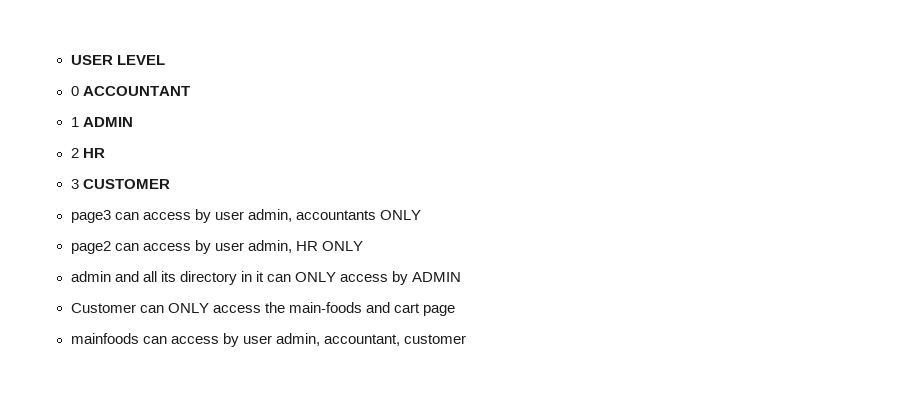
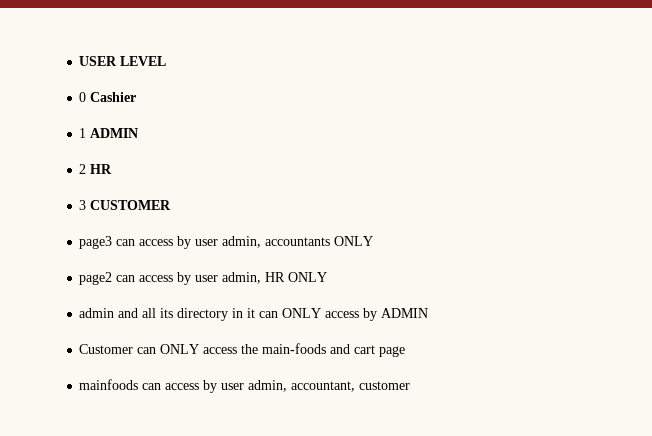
- 0 ACCOUNTANT
+ 0 Cashier

